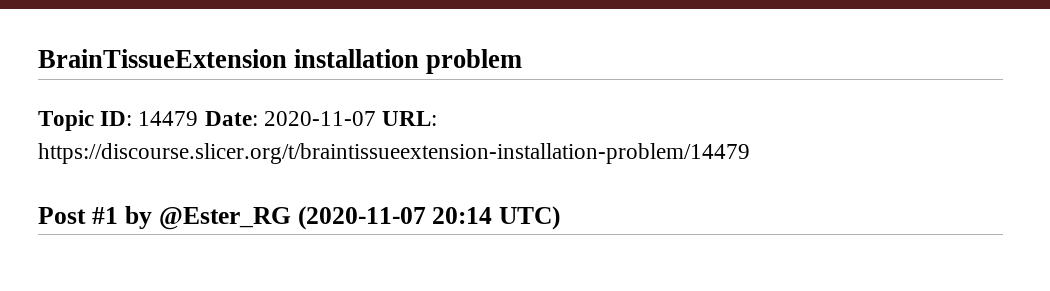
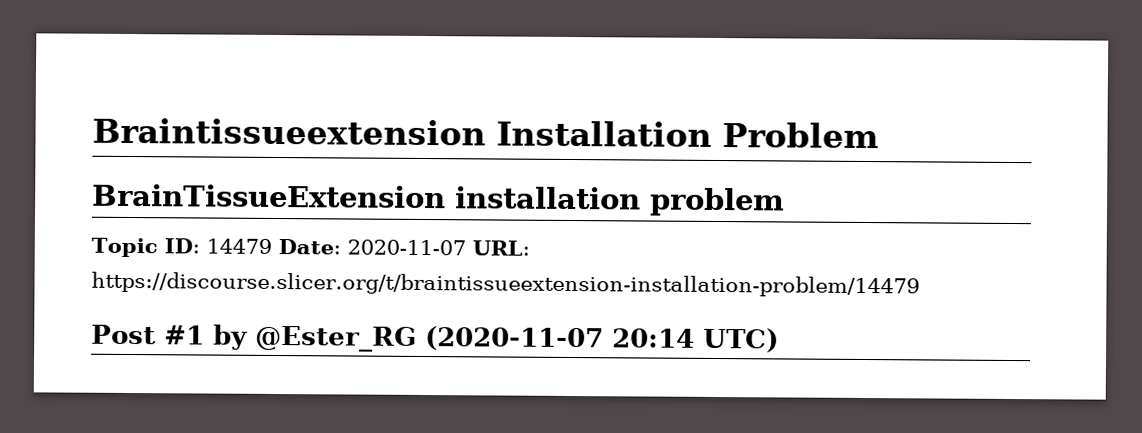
+ Braintissueextension Installation Problem

